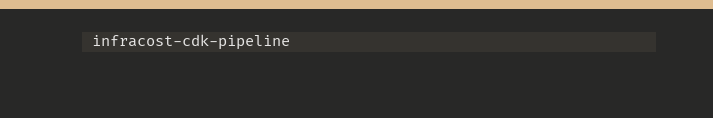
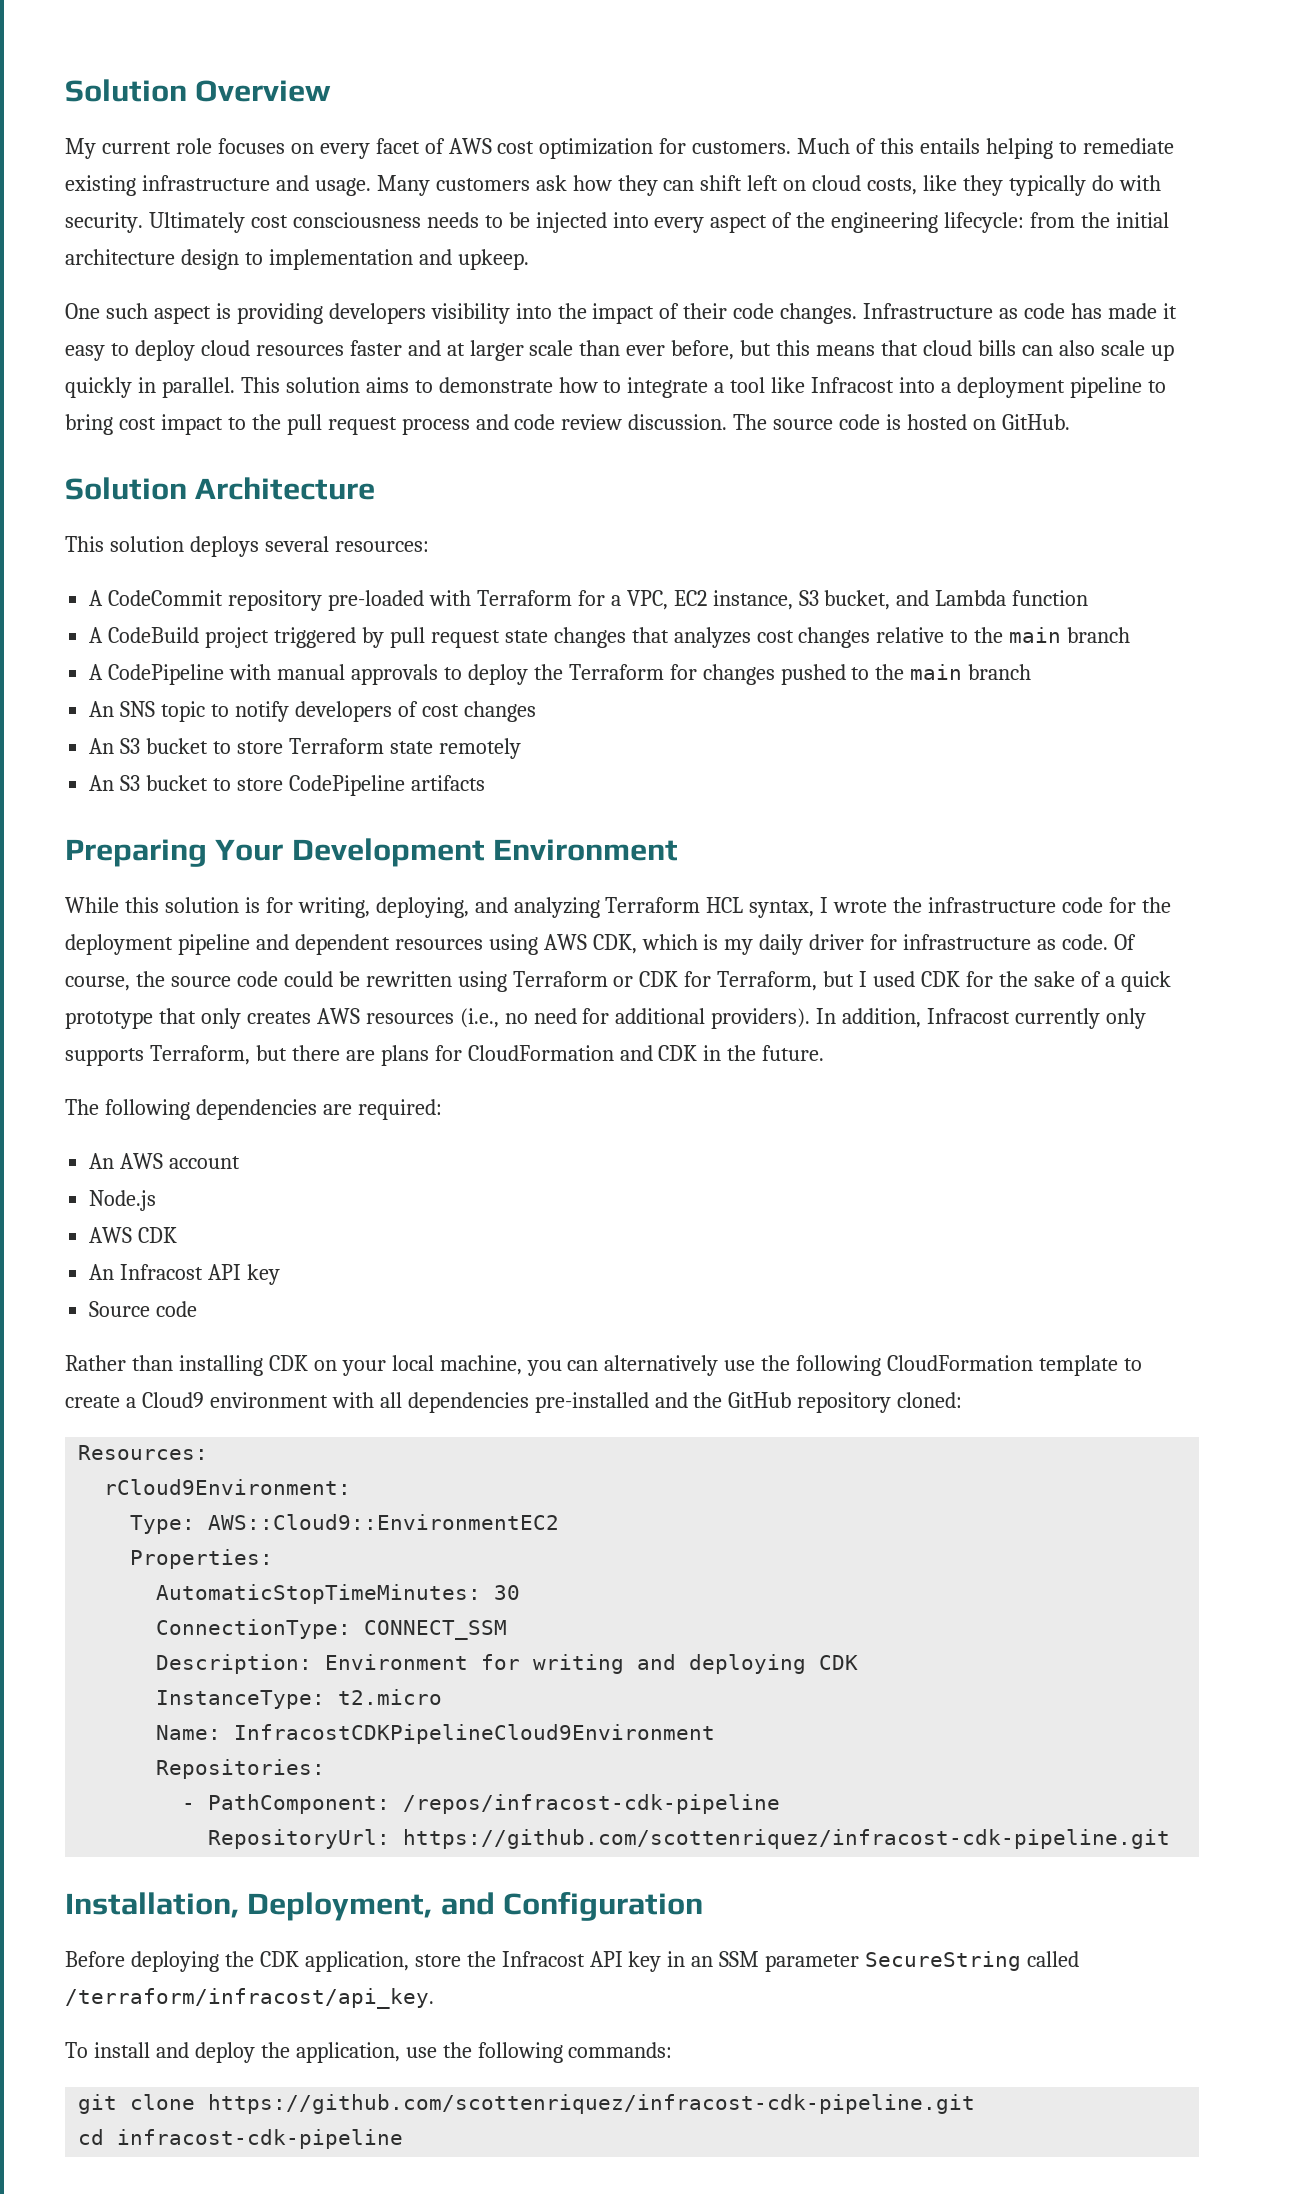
- infracost-cdk-pipeline
+ Solution Overview
+ My current role focuses on every facet of AWS cost optimization for customers. Much of this entails helping to remediate existing infrastructure and usage. Many customers ask how they can shift left on cloud costs, like they typically do with security. Ultimately cost consciousness needs to be injected into every aspect of the engineering lifecycle: from the initial architecture design to implementation and upkeep.
+ One such aspect is providing developers visibility into the impact of their code changes. Infrastructure as code has made it easy to deploy cloud resources faster and at larger scale than ever before, but this means that cloud bills can also scale up quickly in parallel. This solution aims to demonstrate how to integrate a tool like Infracost into a deployment pipeline to bring cost impact to the pull request process and code review discussion. The source code is hosted on GitHub.
+ Solution Architecture
+ This solution deploys several resources:
+ A CodeCommit repository pre-loaded with Terraform for a VPC, EC2 instance, S3 bucket, and Lambda function
+ A CodeBuild project triggered by pull request state changes that analyzes cost changes relative to the main branch
+ A CodePipeline with manual approvals to deploy the Terraform for changes pushed to the main branch
+ An SNS topic to notify developers of cost changes
+ An S3 bucket to store Terraform state remotely
+ An S3 bucket to store CodePipeline artifacts
+ Preparing Your Development Environment
+ While this solution is for writing, deploying, and analyzing Terraform HCL syntax, I wrote the infrastructure code for the deployment pipeline and dependent resources using AWS CDK, which is my daily driver for infrastructure as code. Of course, the source code could be rewritten using Terraform or CDK for Terraform, but I used CDK for the sake of a quick prototype that only creates AWS resources (i.e., no need for additional providers). In addition, Infracost currently only supports Terraform, but there are plans for CloudFormation and CDK in the future.
+ The following dependencies are required:
+ An AWS account
+ Node.js
+ AWS CDK
+ An Infracost API key
+ Source code
+ Rather than installing CDK on your local machine, you can alternatively use the following CloudFormation template to create a Cloud9 environment with all dependencies pre-installed and the GitHub repository cloned:
+ Resources:
+ rCloud9Environment:
+ Type: AWS::Cloud9::EnvironmentEC2
+ Properties:
+ AutomaticStopTimeMinutes: 30
+ ConnectionType: CONNECT_SSM
+ Description: Environment for writing and deploying CDK
+ InstanceType: t2.micro
+ Name: InfracostCDKPipelineCloud9Environment
+ Repositories:
+ - PathComponent: /repos/infracost-cdk-pipeline
+ RepositoryUrl: https://github.com/scottenriquez/infracost-cdk-pipeline.git
+ Installation, Deployment, and Configuration
+ Before deploying the CDK application, store the Infracost API key in an SSM parameter SecureString called /terraform/infracost/api_key.
+ To install and deploy the application, use the following commands:
+ git clone https://github.com/scottenriquez/infracost-cdk-pipeline.git
+ cd infracost-cdk-pipeline

